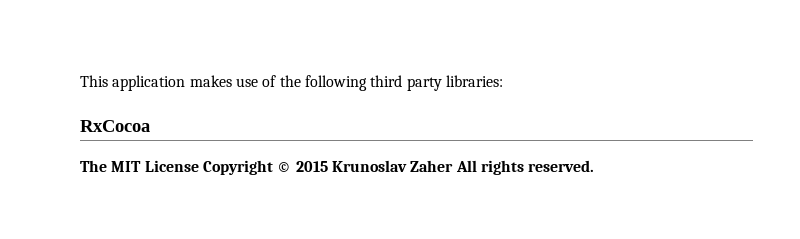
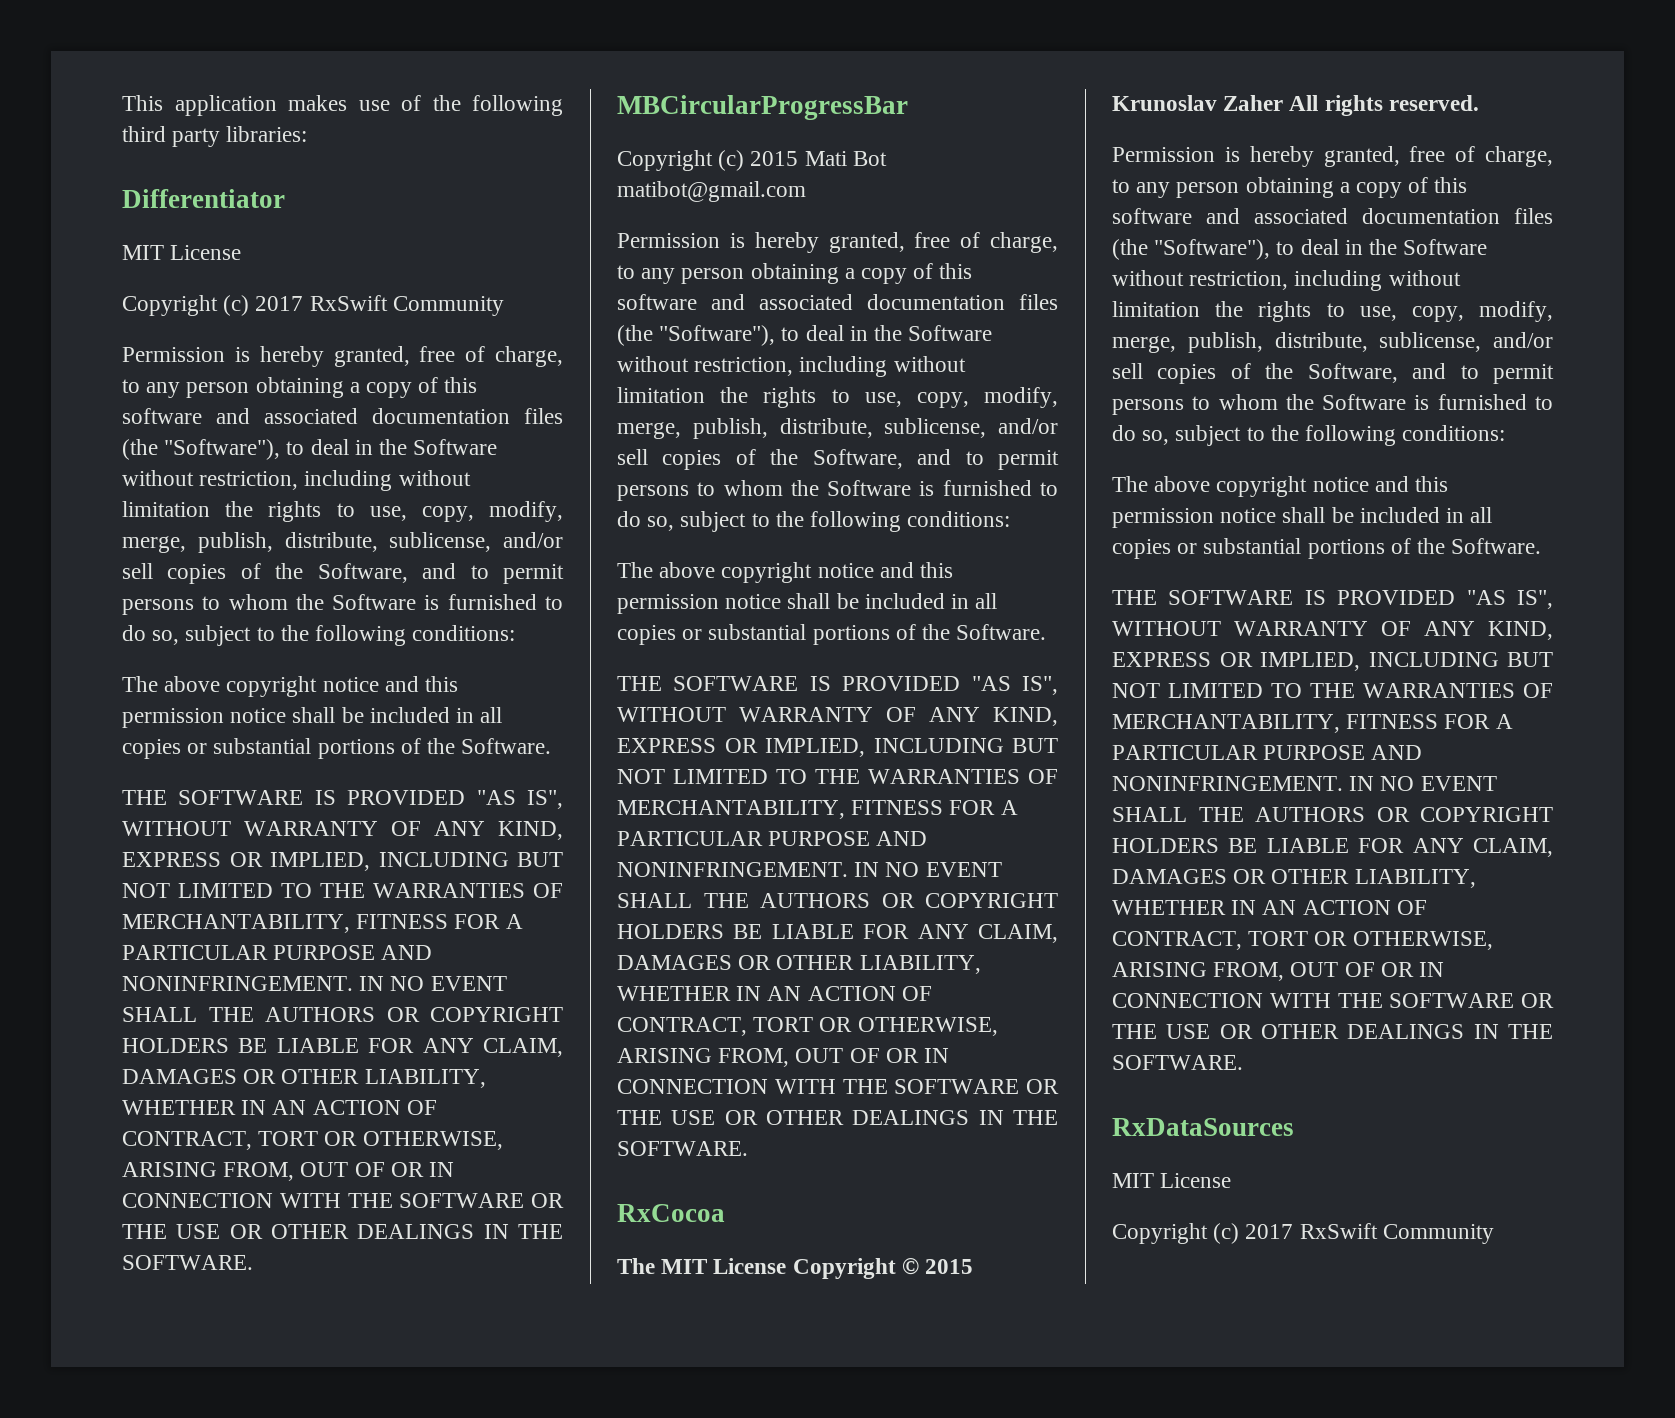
+ Differentiator
+ MIT License
+ Copyright (c) 2017 RxSwift Community
+ Permission is hereby granted, free of charge, to any person obtaining a copy of this software and associated documentation files (the "Software"), to deal in the Software without restriction, including without limitation the rights to use, copy, modify, merge, publish, distribute, sublicense, and/or sell copies of the Software, and to permit persons to whom the Software is furnished to do so, subject to the following conditions:
+ The above copyright notice and this permission notice shall be included in all copies or substantial portions of the Software.
+ THE SOFTWARE IS PROVIDED "AS IS", WITHOUT WARRANTY OF ANY KIND, EXPRESS OR IMPLIED, INCLUDING BUT NOT LIMITED TO THE WARRANTIES OF MERCHANTABILITY, FITNESS FOR A PARTICULAR PURPOSE AND NONINFRINGEMENT. IN NO EVENT SHALL THE AUTHORS OR COPYRIGHT HOLDERS BE LIABLE FOR ANY CLAIM, DAMAGES OR OTHER LIABILITY, WHETHER IN AN ACTION OF CONTRACT, TORT OR OTHERWISE, ARISING FROM, OUT OF OR IN CONNECTION WITH THE SOFTWARE OR THE USE OR OTHER DEALINGS IN THE SOFTWARE.
+ MBCircularProgressBar
+ Copyright (c) 2015 Mati Bot matibot@gmail.com
+ Permission is hereby granted, free of charge, to any person obtaining a copy of this software and associated documentation files (the "Software"), to deal in the Software without restriction, including without limitation the rights to use, copy, modify, merge, publish, distribute, sublicense, and/or sell copies of the Software, and to permit persons to whom the Software is furnished to do so, subject to the following conditions:
+ The above copyright notice and this permission notice shall be included in all copies or substantial portions of the Software.
+ THE SOFTWARE IS PROVIDED "AS IS", WITHOUT WARRANTY OF ANY KIND, EXPRESS OR IMPLIED, INCLUDING BUT NOT LIMITED TO THE WARRANTIES OF MERCHANTABILITY, FITNESS FOR A PARTICULAR PURPOSE AND NONINFRINGEMENT. IN NO EVENT SHALL THE AUTHORS OR COPYRIGHT HOLDERS BE LIABLE FOR ANY CLAIM, DAMAGES OR OTHER LIABILITY, WHETHER IN AN ACTION OF CONTRACT, TORT OR OTHERWISE, ARISING FROM, OUT OF OR IN CONNECTION WITH THE SOFTWARE OR THE USE OR OTHER DEALINGS IN THE SOFTWARE.
  The MIT License Copyright © 2015 Krunoslav Zaher All rights reserved.
+ Permission is hereby granted, free of charge, to any person obtaining a copy of this software and associated documentation files (the "Software"), to deal in the Software without restriction, including without limitation the rights to use, copy, modify, merge, publish, distribute, sublicense, and/or sell copies of the Software, and to permit persons to whom the Software is furnished to do so, subject to the following conditions:
+ The above copyright notice and this permission notice shall be included in all copies or substantial portions of the Software.
+ THE SOFTWARE IS PROVIDED "AS IS", WITHOUT WARRANTY OF ANY KIND, EXPRESS OR IMPLIED, INCLUDING BUT NOT LIMITED TO THE WARRANTIES OF MERCHANTABILITY, FITNESS FOR A PARTICULAR PURPOSE AND NONINFRINGEMENT. IN NO EVENT SHALL THE AUTHORS OR COPYRIGHT HOLDERS BE LIABLE FOR ANY CLAIM, DAMAGES OR OTHER LIABILITY, WHETHER IN AN ACTION OF CONTRACT, TORT OR OTHERWISE, ARISING FROM, OUT OF OR IN CONNECTION WITH THE SOFTWARE OR THE USE OR OTHER DEALINGS IN THE SOFTWARE.
+ RxDataSources
+ MIT License
+ Copyright (c) 2017 RxSwift Community

